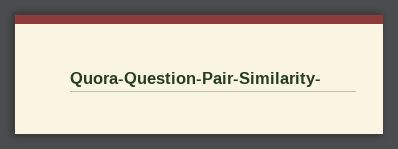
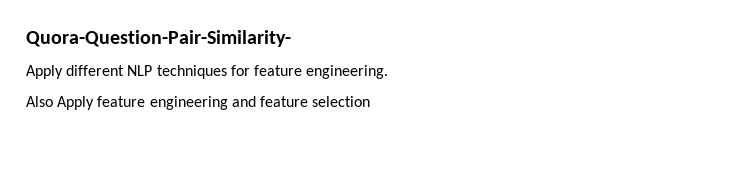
+ Apply different NLP techniques for feature engineering.
+ Also Apply feature engineering and feature selection

